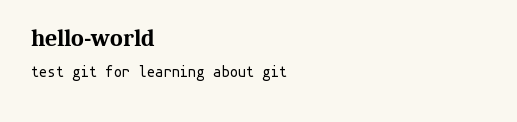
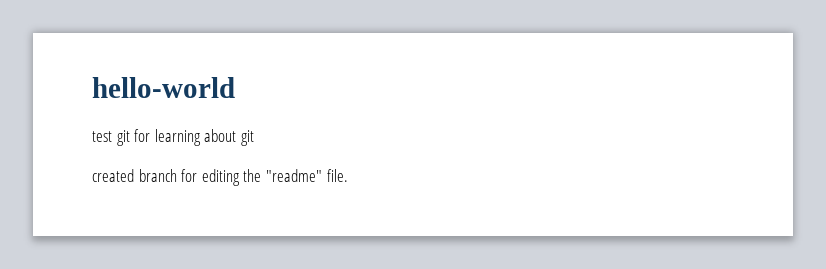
+ created branch for editing the "readme" file.

